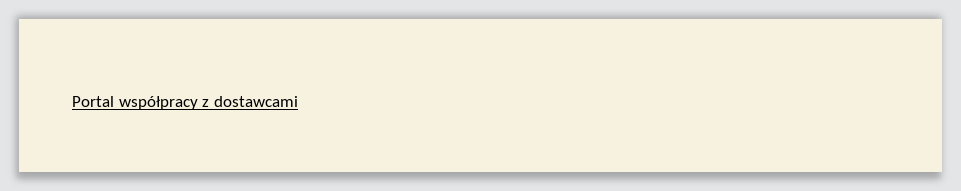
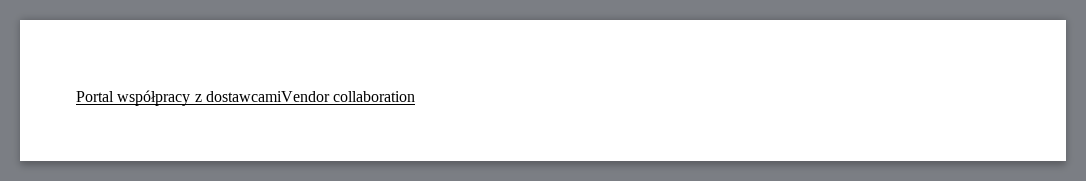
- Portal współpracy z dostawcami
+ Portal współpracy z dostawcamiVendor collaboration

